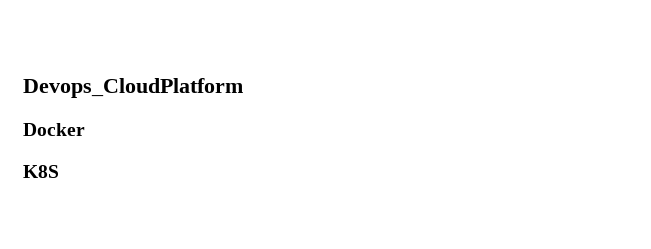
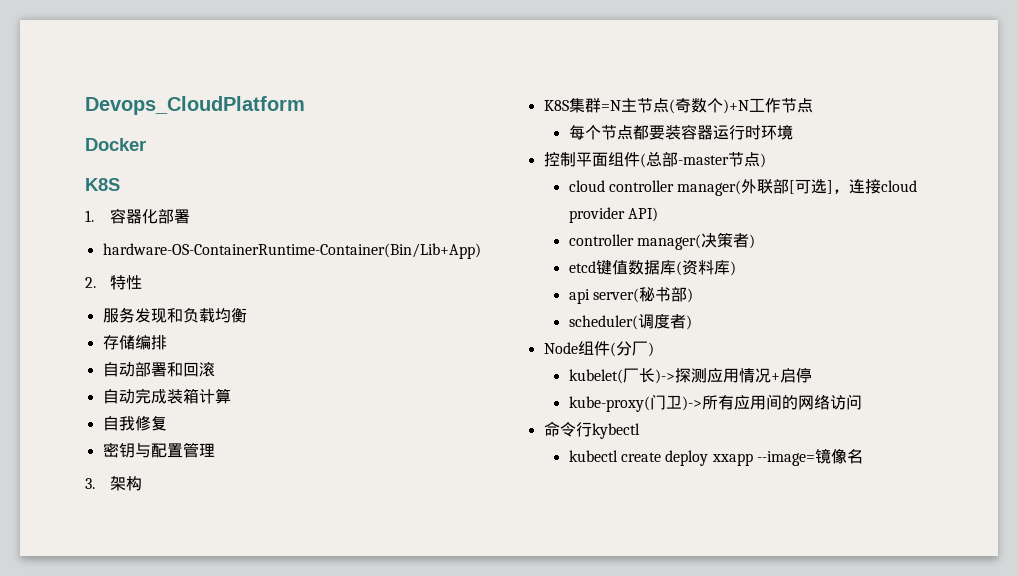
+ 1.容器化部署
+ hardware-OS-ContainerRuntime-Container(Bin/Lib+App)
+ 2.特性
+ 服务发现和负载均衡
+ 存储编排
+ 自动部署和回滚
+ 自动完成装箱计算
+ 自我修复
+ 密钥与配置管理
+ 3.架构
+ K8S集群=N主节点(奇数个)+N工作节点
+ 每个节点都要装容器运行时环境
+ 控制平面组件(总部-master节点)
+ cloud controller manager(外联部[可选]，连接cloud provider API)
+ controller manager(决策者)
+ etcd键值数据库(资料库)
+ api server(秘书部)
+ scheduler(调度者)
+ Node组件(分厂)
+ kubelet(厂长)->探测应用情况+启停
+ kube-proxy(门卫)->所有应用间的网络访问
+ 命令行kybectl
+ kubectl create deploy xxapp --image=镜像名

